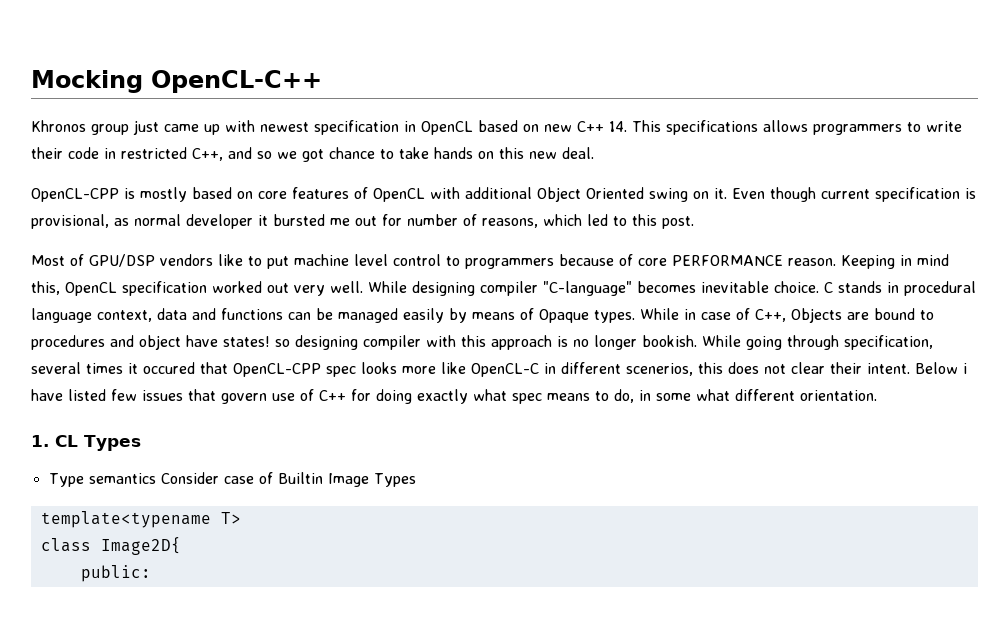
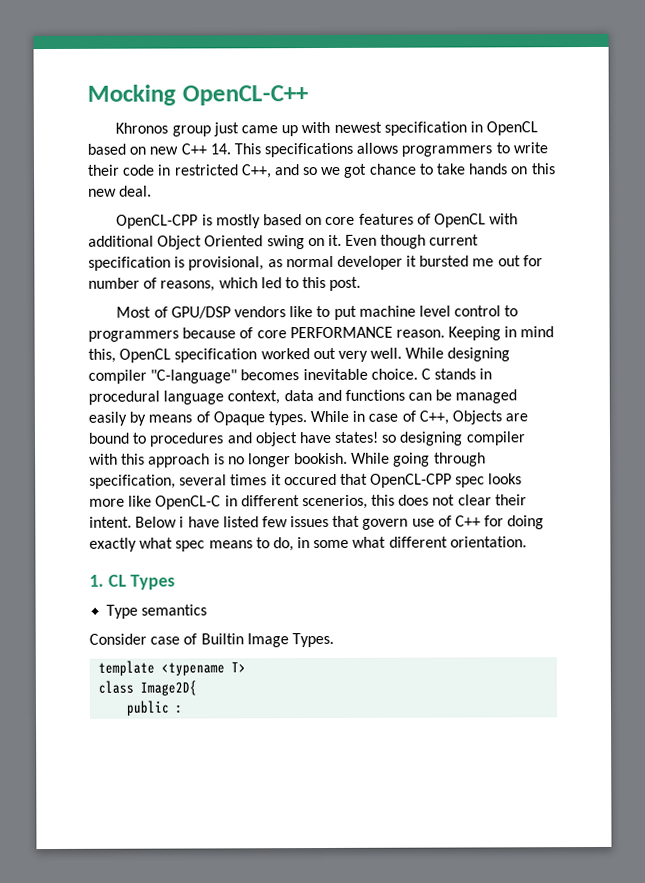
- Type semantics Consider case of Builtin Image Types
- template<typename T>
+ Type semantics
+ Consider case of Builtin Image Types.
+ template <typename T>
- public:
+ public :

